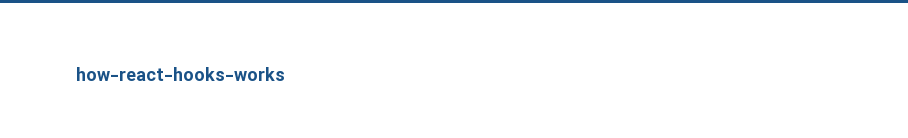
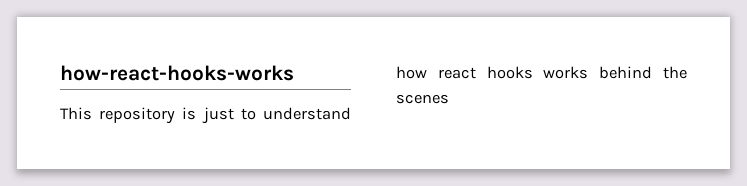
+ This repository is just to understand how react hooks works behind the scenes

